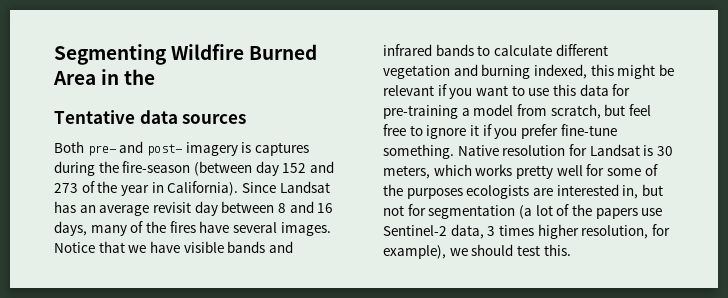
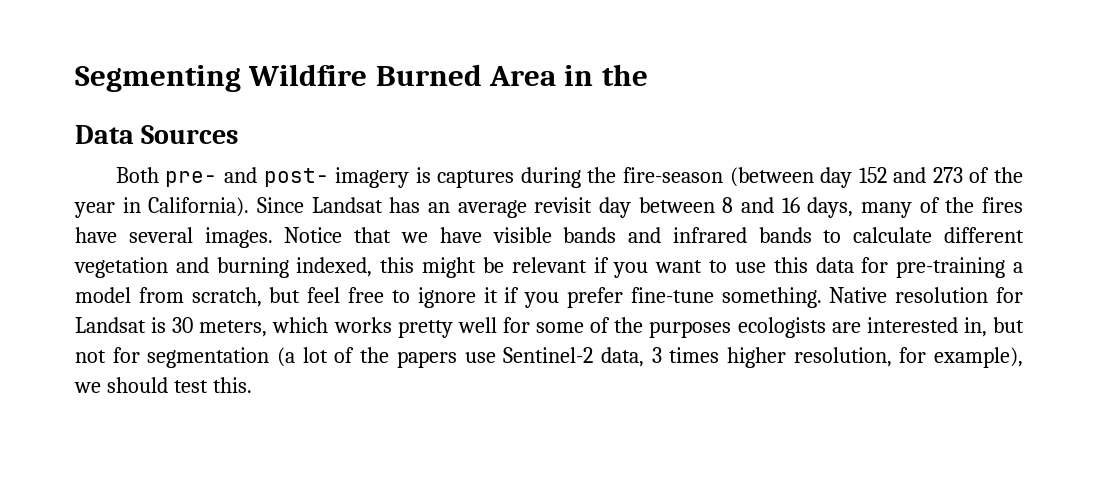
- Tentative data sources
+ Data Sources

